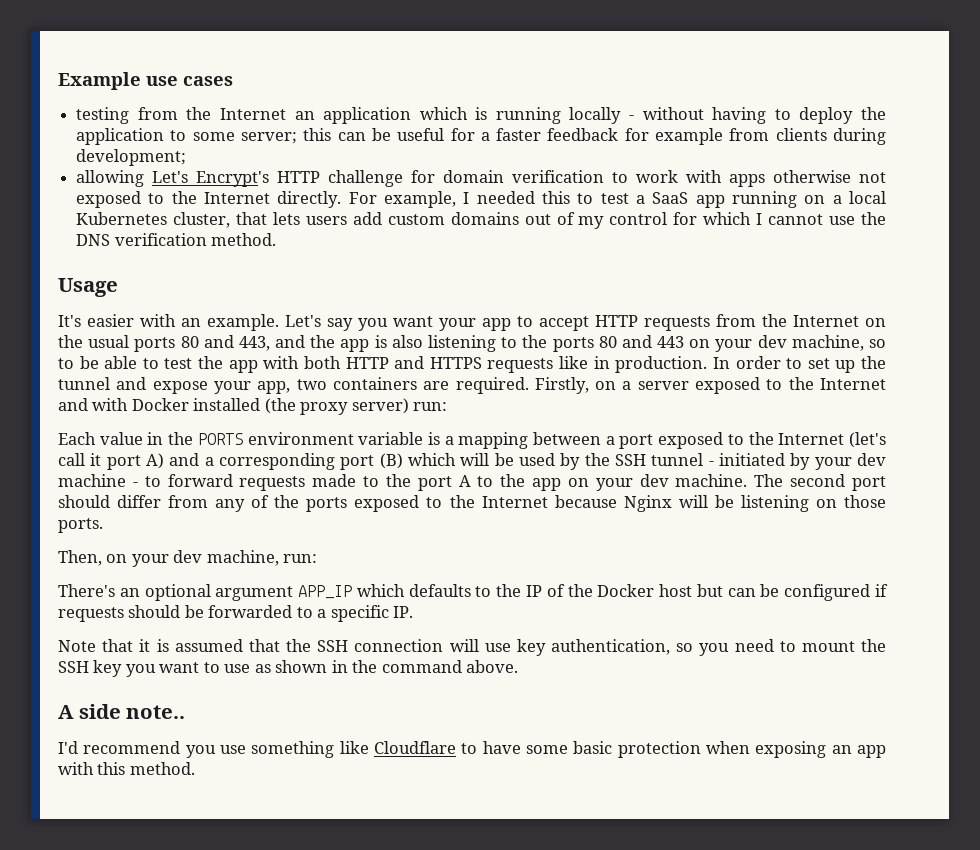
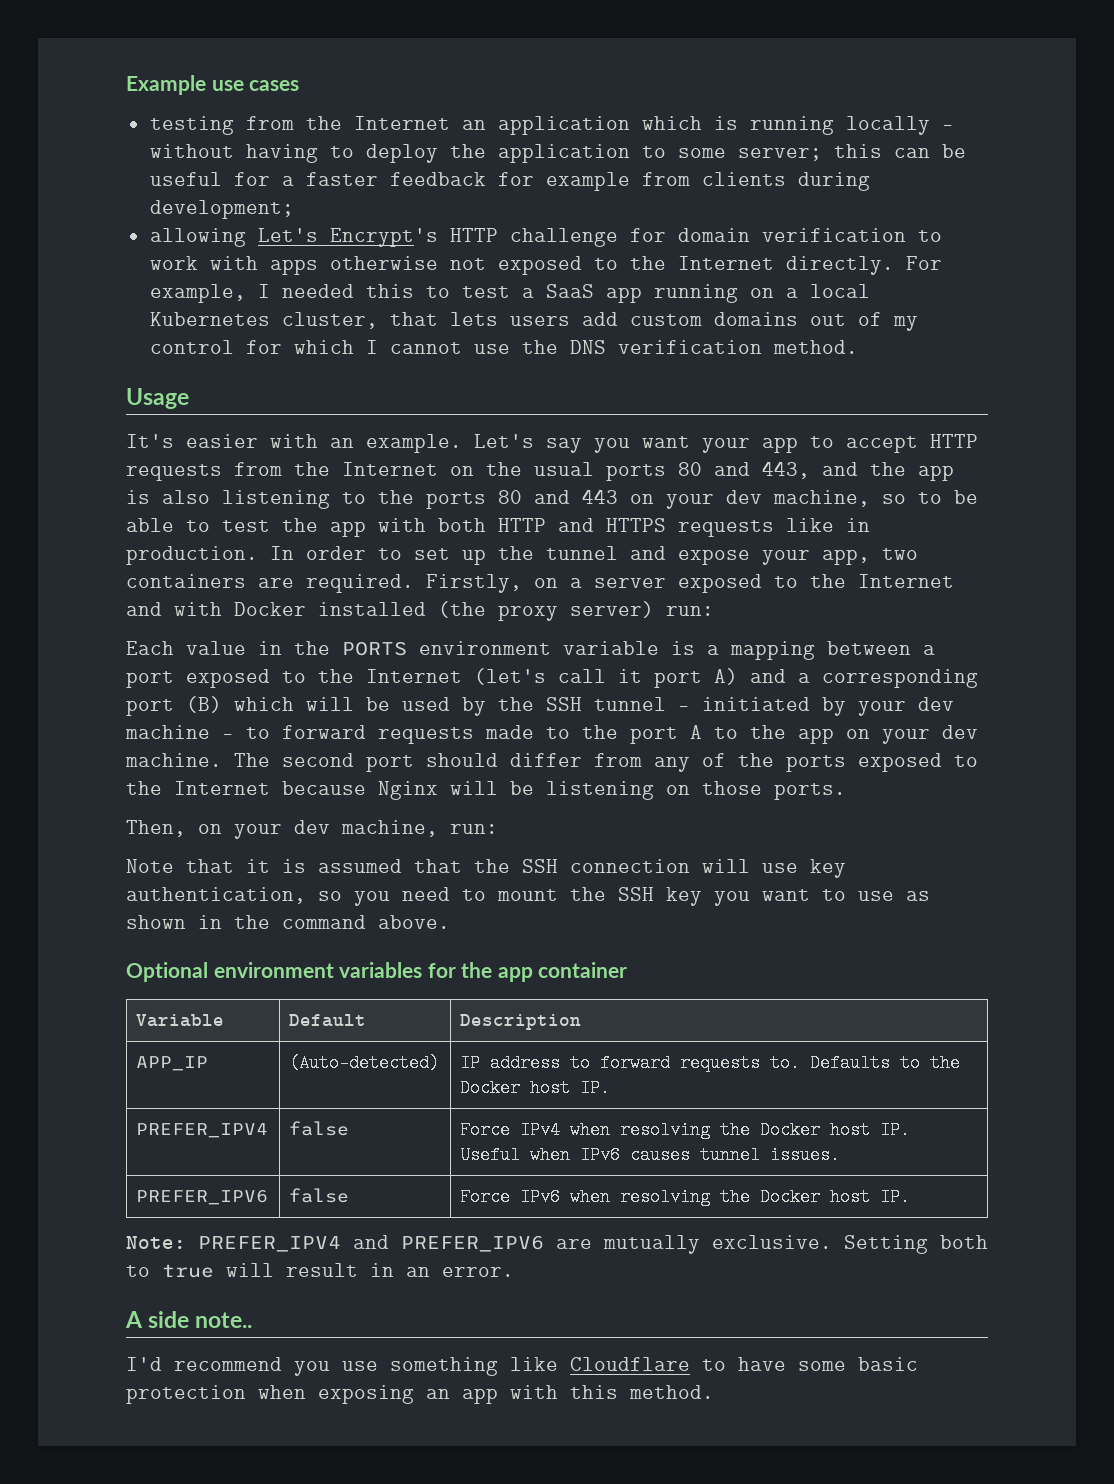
- There's an optional argument APP_IP which defaults to the IP of the Docker host but can be configured if requests should be forwarded to a specific IP.
+ Optional environment variables for the app container
+ Variable | Default | Description
+ APP_IP | (Auto-detected) | IP address to forward requests to. Defaults to the Docker host IP.
+ PREFER_IPV4 | false | Force IPv4 when resolving the Docker host IP. Useful when IPv6 causes tunnel issues.
+ PREFER_IPV6 | false | Force IPv6 when resolving the Docker host IP.
+ Note: PREFER_IPV4 and PREFER_IPV6 are mutually exclusive. Setting both to true will result in an error.

